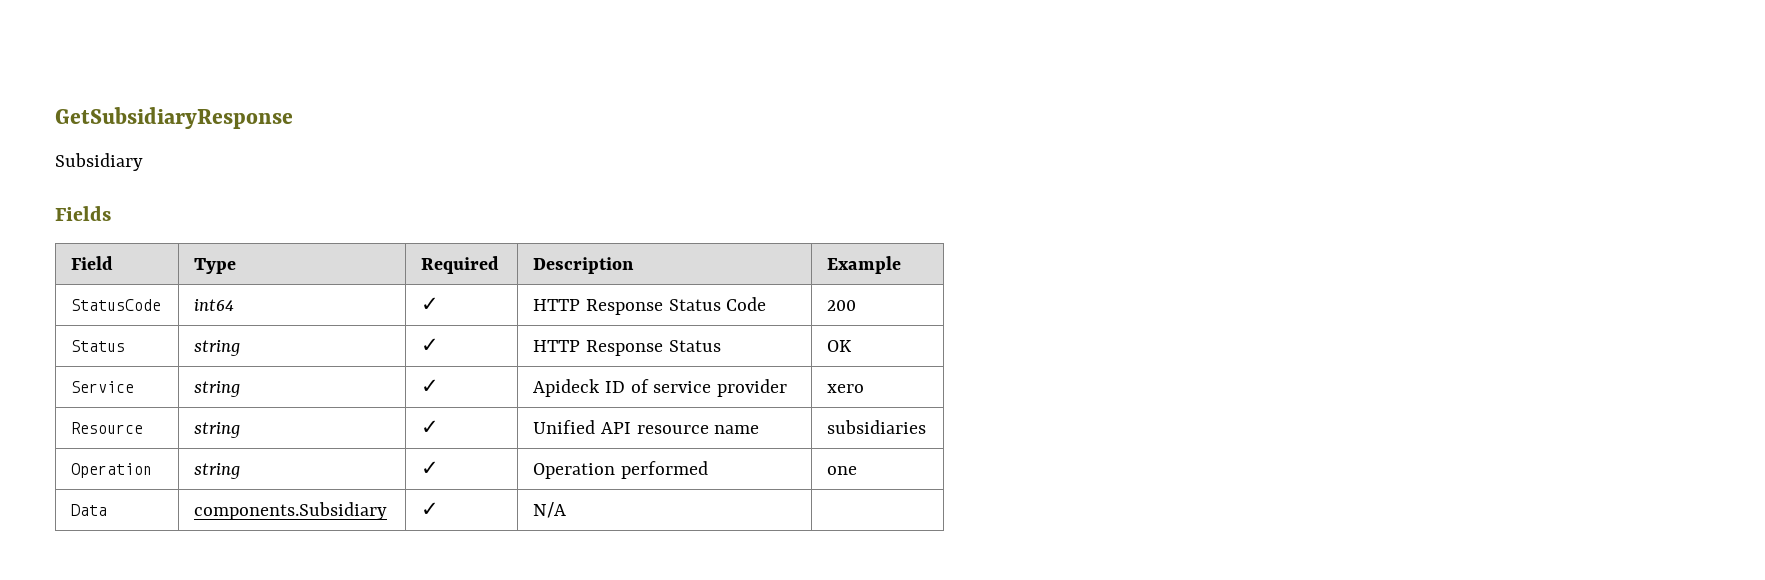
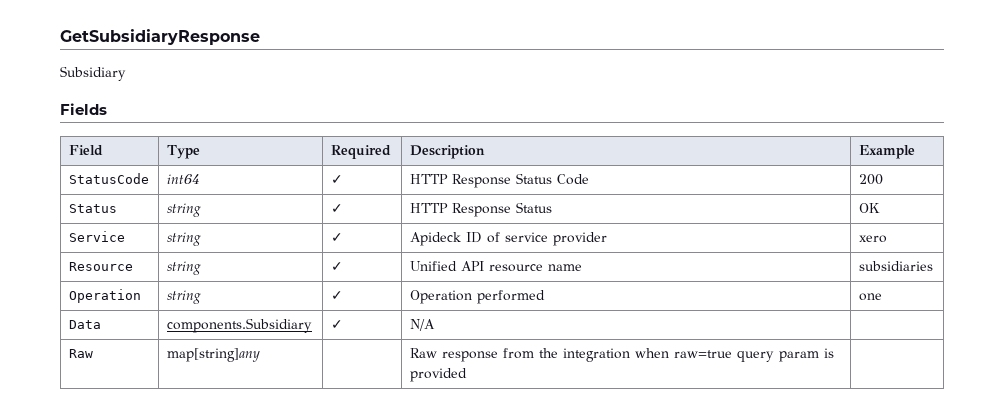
+ Raw | map[string]any | | Raw response from the integration when raw=true query param is provided |

